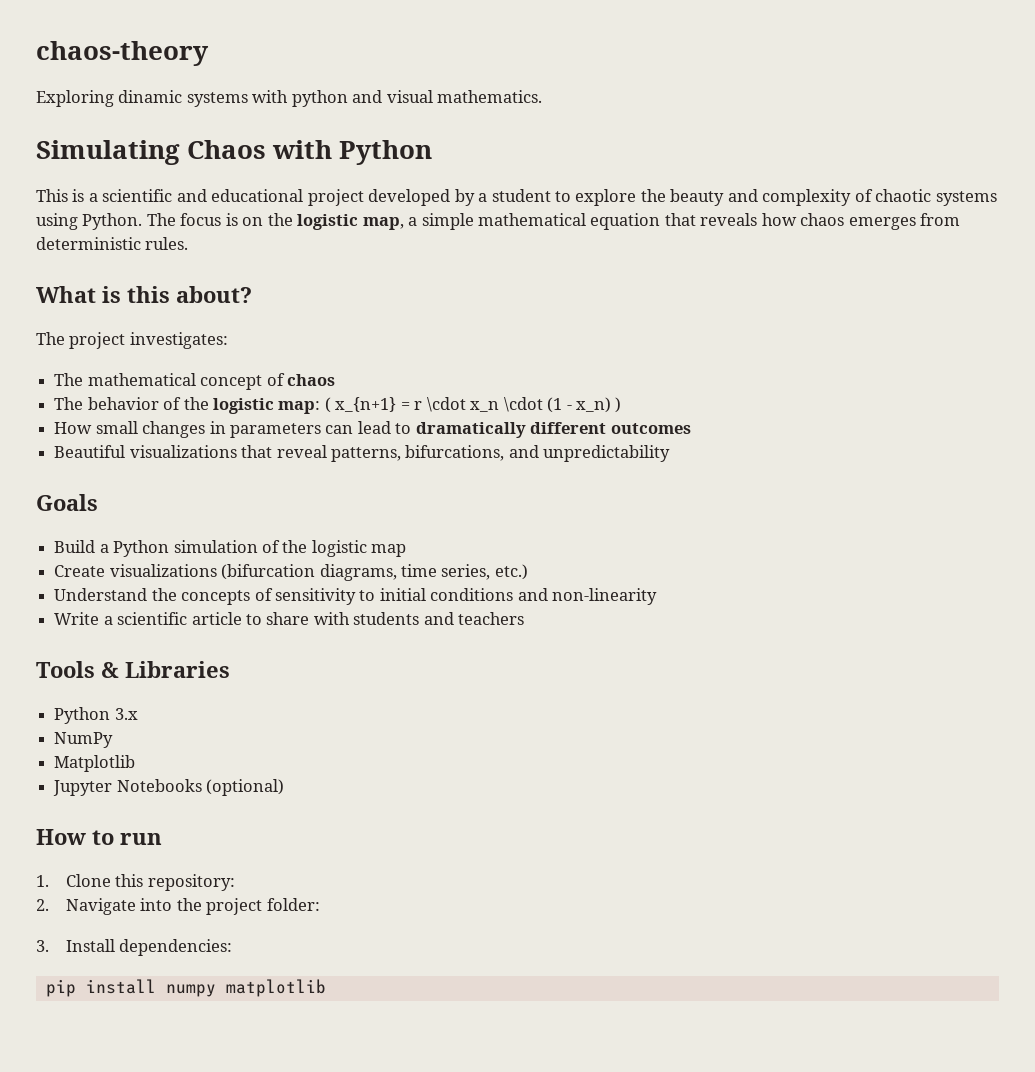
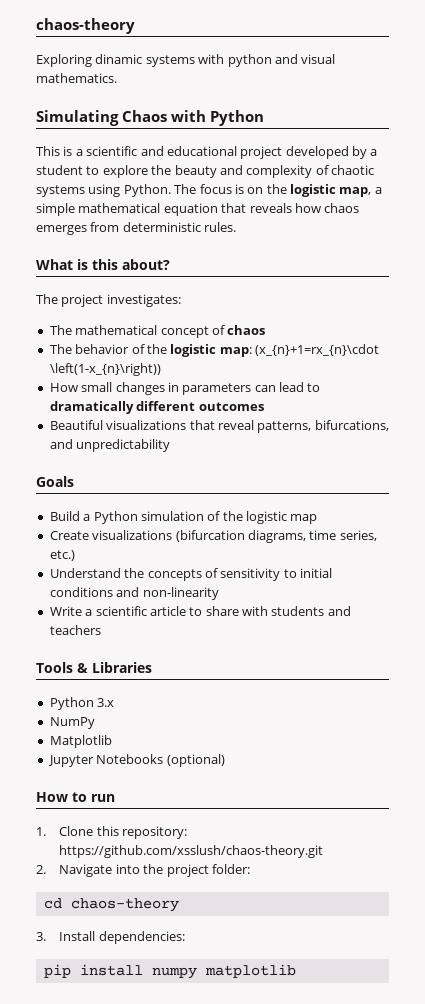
- The behavior of the logistic map: ( x_{n+1} = r \cdot x_n \cdot (1 - x_n) )
+ The behavior of the logistic map: (x_{n}+1=rx_{n}\cdot \left(1-x_{n}\right))
- 1. Clone this repository:
+ 1. Clone this repository: https://github.com/xsslush/chaos-theory.git
+ cd chaos-theory

